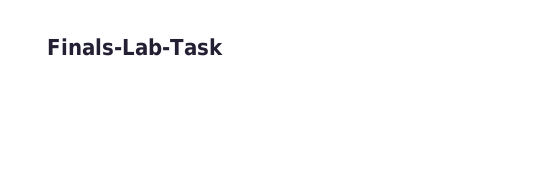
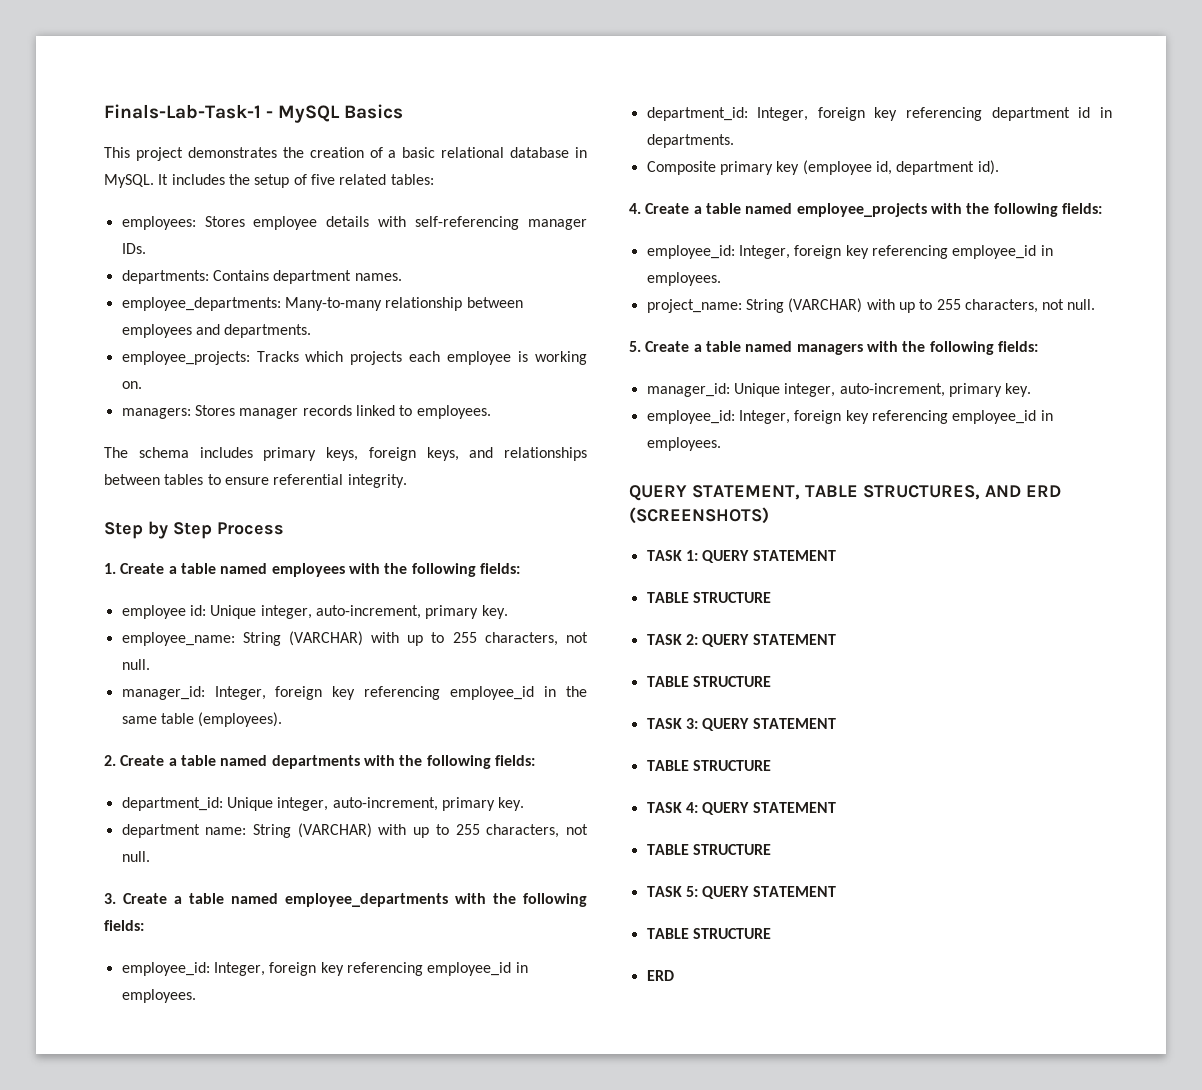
- Finals-Lab-Task
+ Finals-Lab-Task-1 - MySQL Basics
+ This project demonstrates the creation of a basic relational database in MySQL. It includes the setup of five related tables:
+ employees: Stores employee details with self-referencing manager IDs.
+ departments: Contains department names.
+ employee_departments: Many-to-many relationship between employees and departments.
+ employee_projects: Tracks which projects each employee is working on.
+ managers: Stores manager records linked to employees.
+ The schema includes primary keys, foreign keys, and relationships between tables to ensure referential integrity.
+ Step by Step Process
+ 1. Create a table named employees with the following fields:
+ employee id: Unique integer, auto-increment, primary key.
+ employee_name: String (VARCHAR) with up to 255 characters, not null.
+ manager_id: Integer, foreign key referencing employee_id in the same table (employees).
+ 2. Create a table named departments with the following fields:
+ department_id: Unique integer, auto-increment, primary key.
+ department name: String (VARCHAR) with up to 255 characters, not null.
+ 3. Create a table named employee_departments with the following fields:
+ employee_id: Integer, foreign key referencing employee_id in employees.
+ department_id: Integer, foreign key referencing department id in departments.
+ Composite primary key (employee id, department id).
+ 4. Create a table named employee_projects with the following fields:
+ employee_id: Integer, foreign key referencing employee_id in employees.
+ project_name: String (VARCHAR) with up to 255 characters, not null.
+ 5. Create a table named managers with the following fields:
+ manager_id: Unique integer, auto-increment, primary key.
+ employee_id: Integer, foreign key referencing employee_id in employees.
+ QUERY STATEMENT, TABLE STRUCTURES, AND ERD (SCREENSHOTS)
+ TASK 1: QUERY STATEMENT
+ TABLE STRUCTURE
+ TASK 2: QUERY STATEMENT
+ TABLE STRUCTURE
+ TASK 3: QUERY STATEMENT
+ TABLE STRUCTURE
+ TASK 4: QUERY STATEMENT
+ TABLE STRUCTURE
+ TASK 5: QUERY STATEMENT
+ TABLE STRUCTURE
+ ERD

